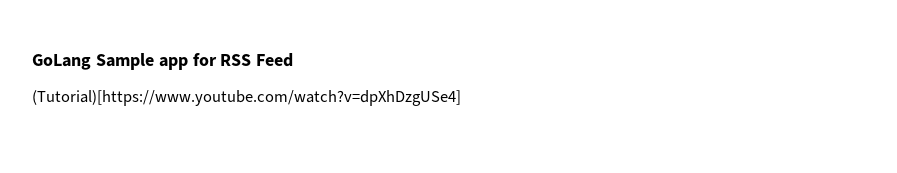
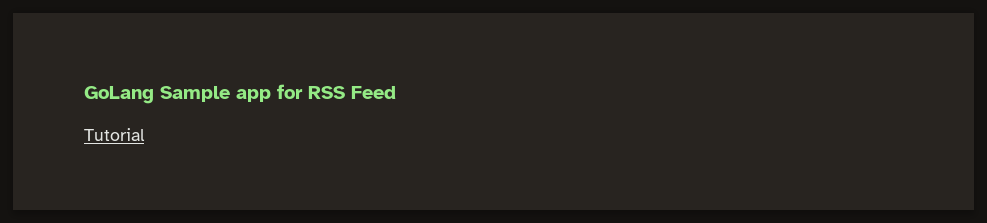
- (Tutorial)[https://www.youtube.com/watch?v=dpXhDzgUSe4]
+ Tutorial

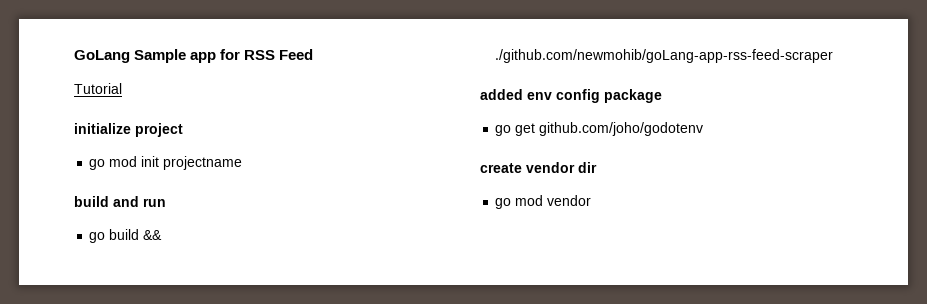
+ initialize project
+ go mod init projectname
+ build and run
+ go build && ./github.com/newmohib/goLang-app-rss-feed-scraper
+ added env config package
+ go get github.com/joho/godotenv
+ create vendor dir
+ go mod vendor

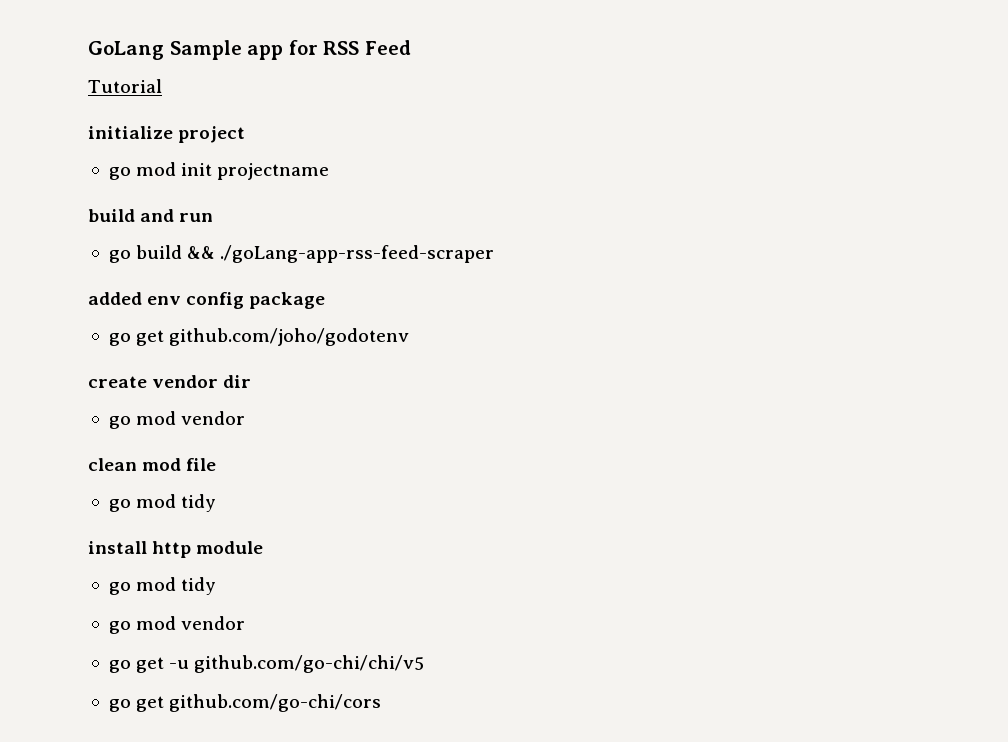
- go build && ./github.com/newmohib/goLang-app-rss-feed-scraper
+ go build && ./goLang-app-rss-feed-scraper
+ clean mod file
+ go mod tidy
+ install http module
+ go mod tidy
+ go mod vendor
+ go get -u github.com/go-chi/chi/v5
+ go get github.com/go-chi/cors

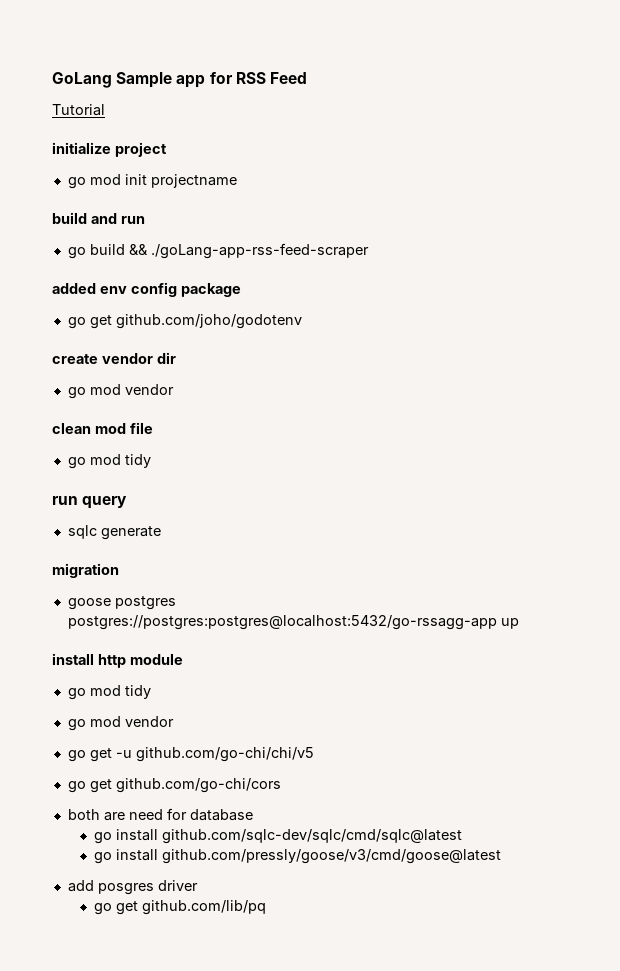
+ run query
+ sqlc generate
+ migration
+ goose postgres postgres://postgres:postgres@localhost:5432/go-rssagg-app up
+ both are need for database
+ go install github.com/sqlc-dev/sqlc/cmd/sqlc@latest
+ go install github.com/pressly/goose/v3/cmd/goose@latest
+ add posgres driver
+ go get github.com/lib/pq

